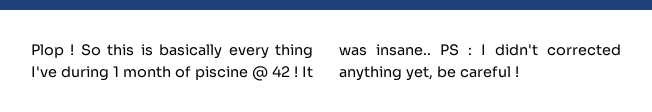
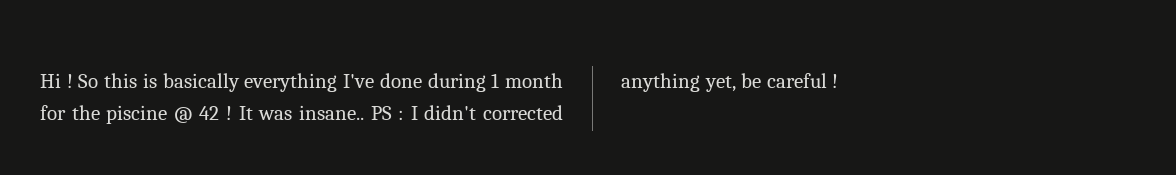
- Plop !
+ Hi !
- So this is basically every thing I've during 1 month of piscine @ 42 !
+ So this is basically everything I've done during 1 month for the piscine @ 42 !

